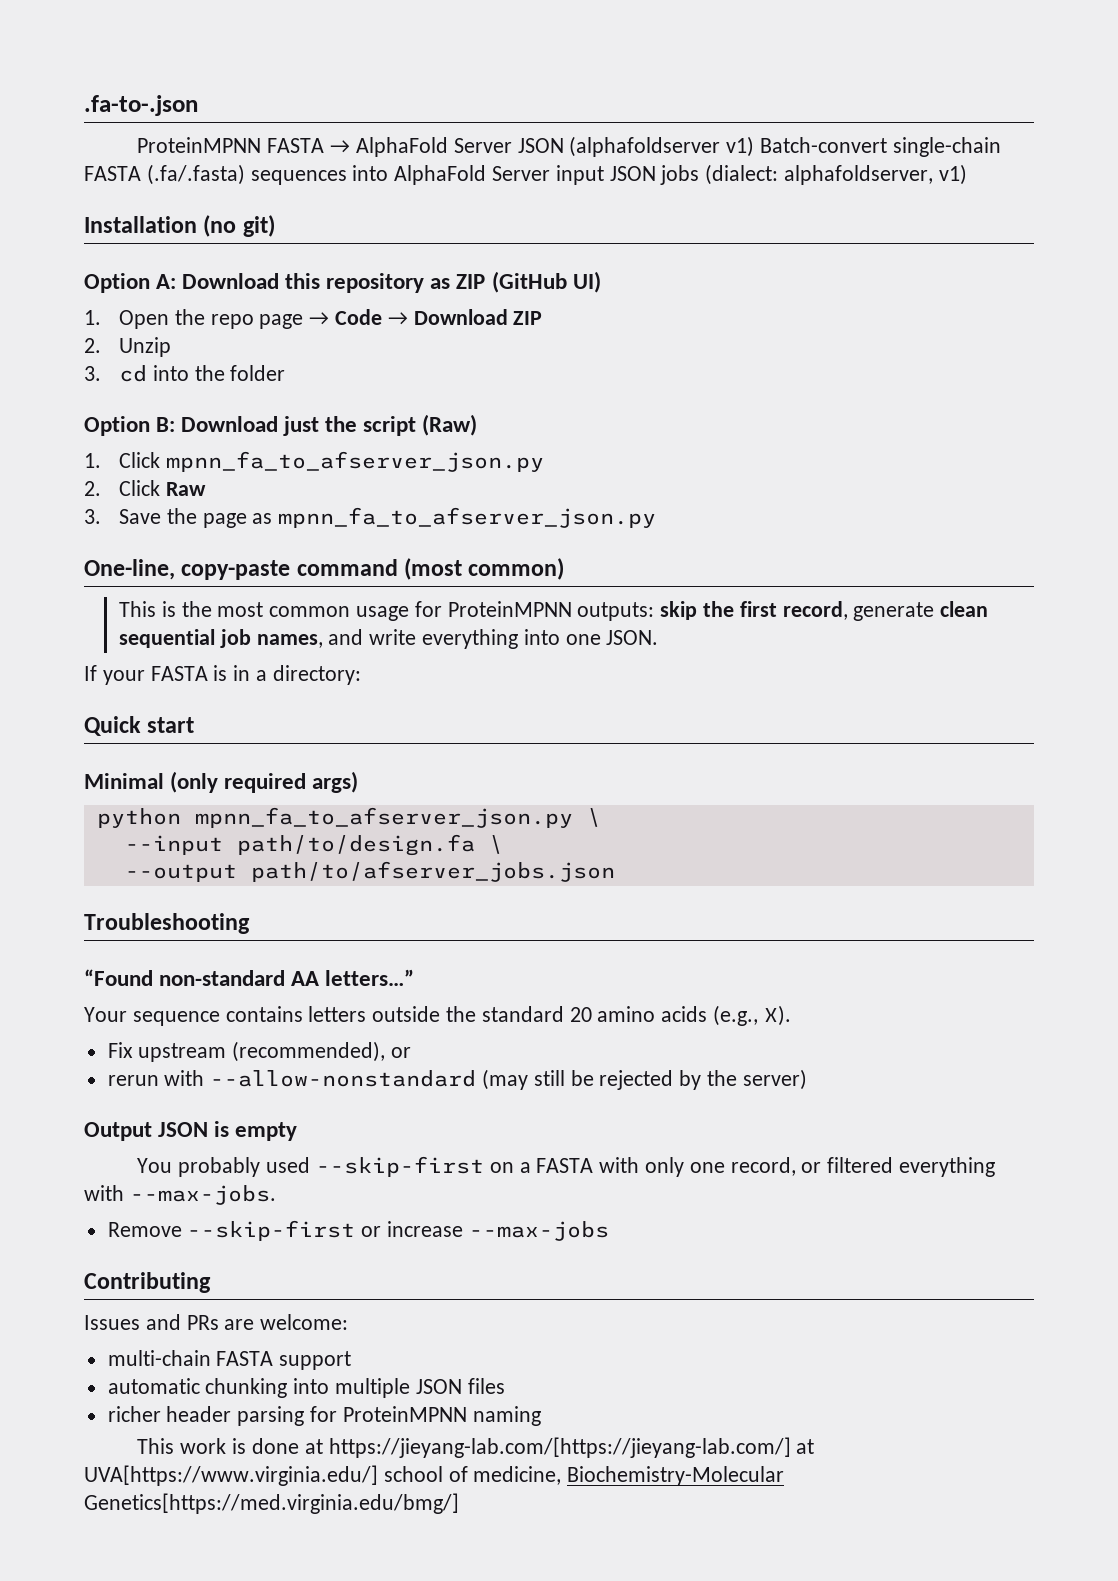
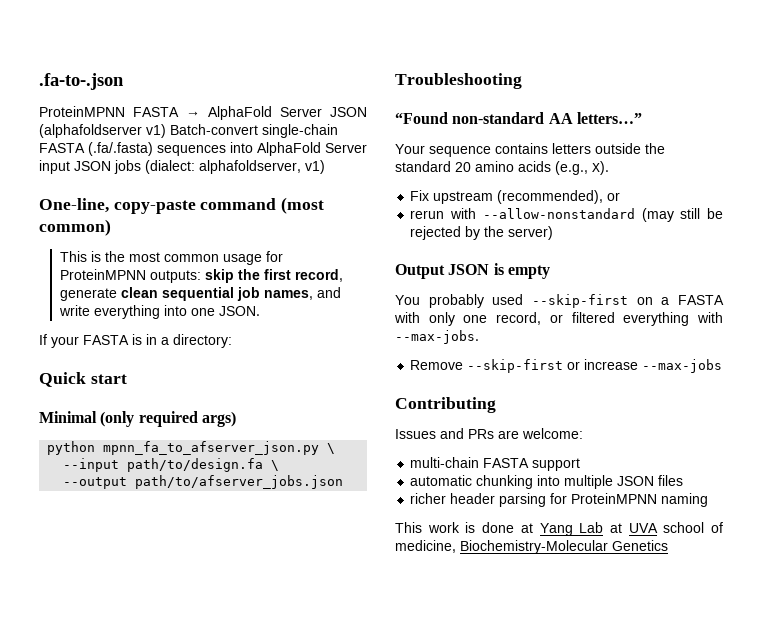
- Installation (no git)
- Option A: Download this repository as ZIP (GitHub UI)
- 1. Open the repo page → Code → Download ZIP
- 2. Unzip
- 3. cd into the folder
- Option B: Download just the script (Raw)
- 1. Click mpnn_fa_to_afserver_json.py
- 2. Click Raw
- 3. Save the page as mpnn_fa_to_afserver_json.py
- This work is done at https://jieyang-lab.com/[https://jieyang-lab.com/] at UVA[https://www.virginia.edu/] school of medicine, Biochemistry-Molecular Genetics[https://med.virginia.edu/bmg/]
+ This work is done at Yang Lab at UVA school of medicine, Biochemistry-Molecular Genetics

